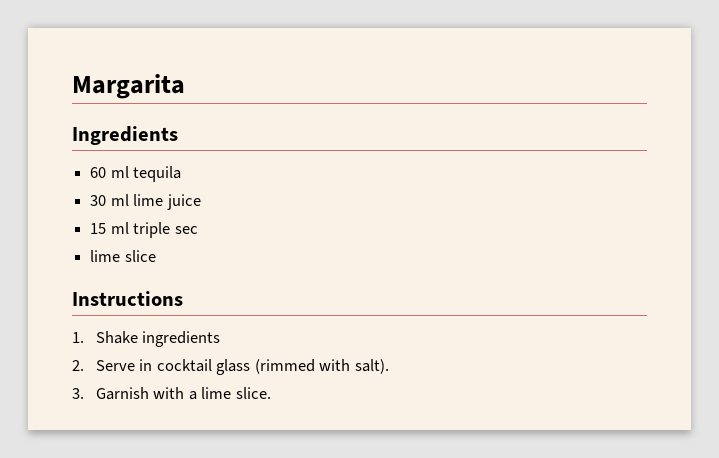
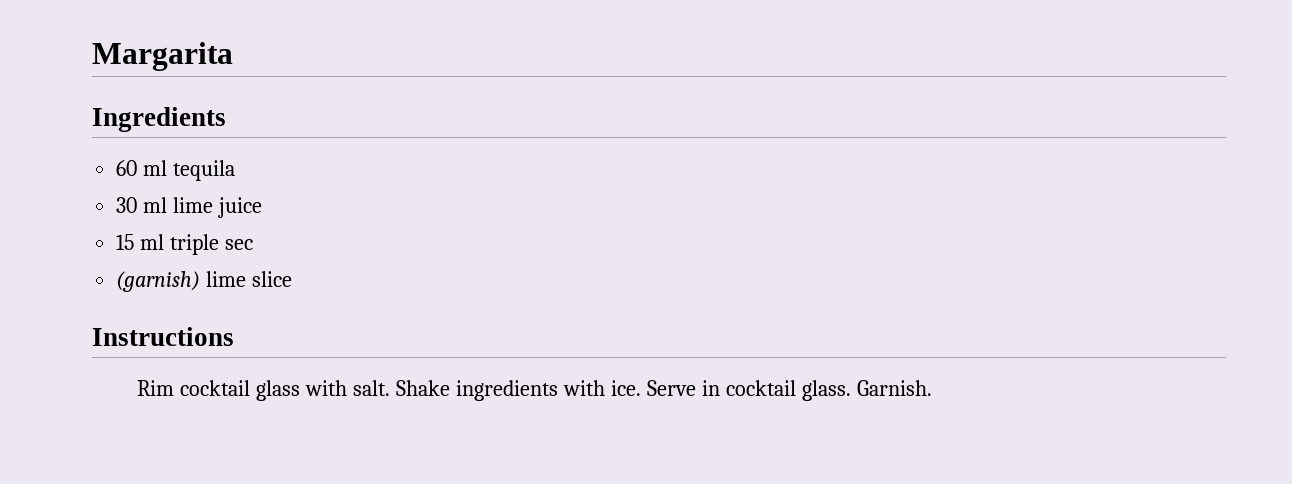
- lime slice
+ (garnish) lime slice
- 1. Shake ingredients
- 2. Serve in cocktail glass (rimmed with salt).
- 3. Garnish with a lime slice.
+ Rim cocktail glass with salt. Shake ingredients with ice. Serve in cocktail glass. Garnish.

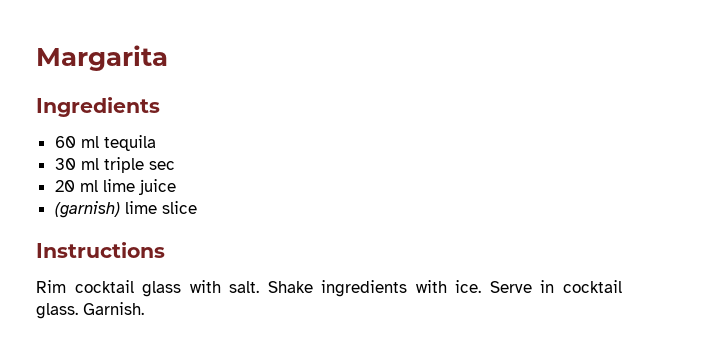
- 30 ml lime juice
- 15 ml triple sec
+ 30 ml triple sec
+ 20 ml lime juice

